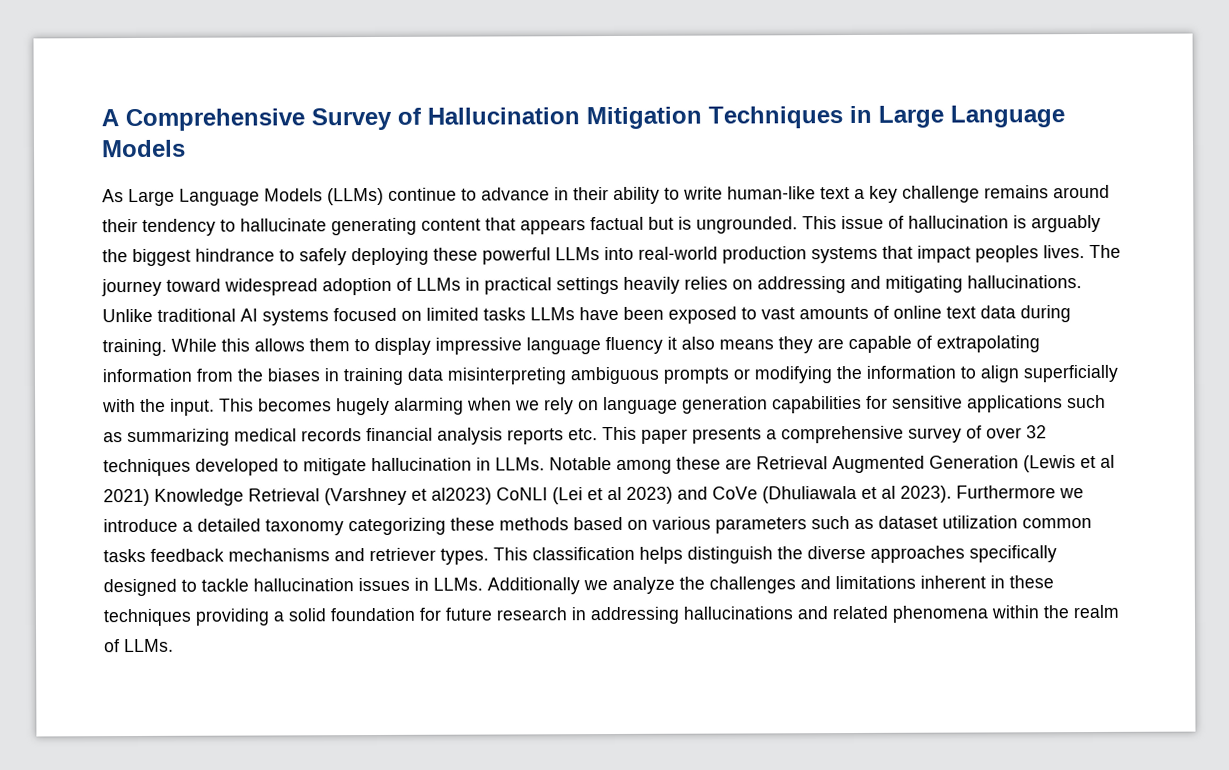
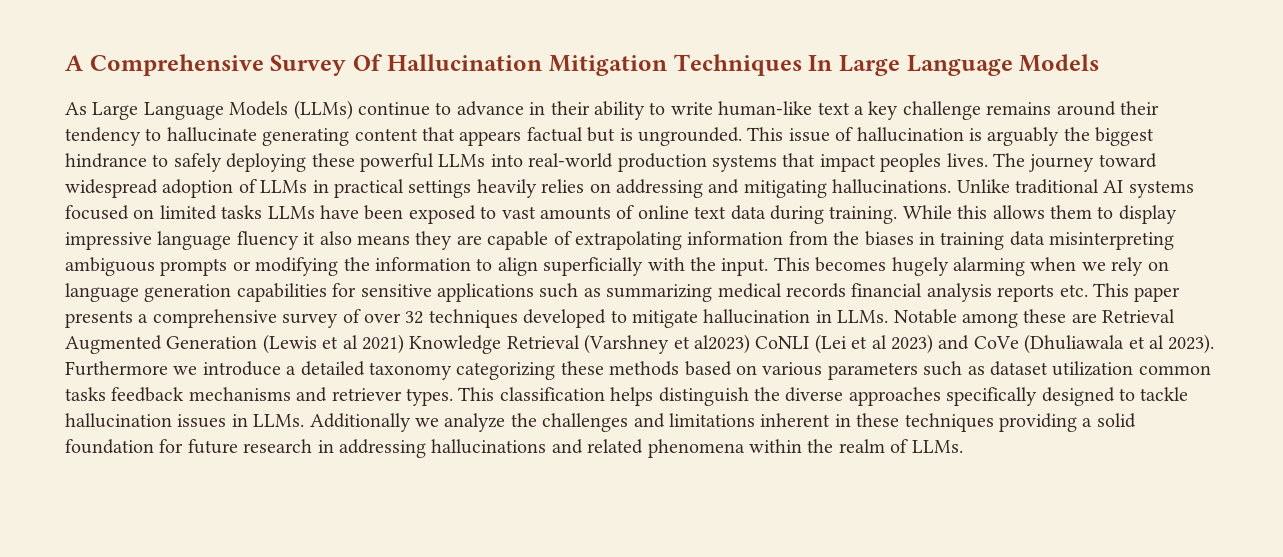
- A Comprehensive Survey of Hallucination Mitigation Techniques in Large Language Models
+ A Comprehensive Survey Of Hallucination Mitigation Techniques In Large Language Models

